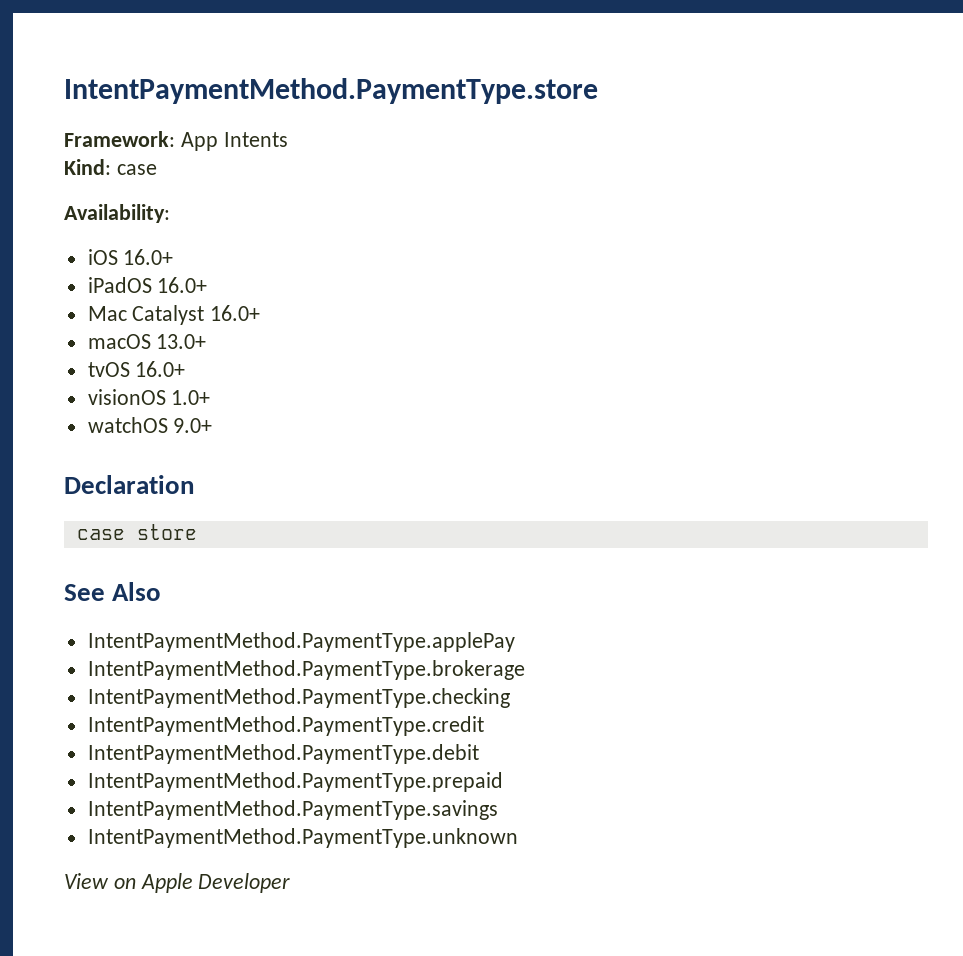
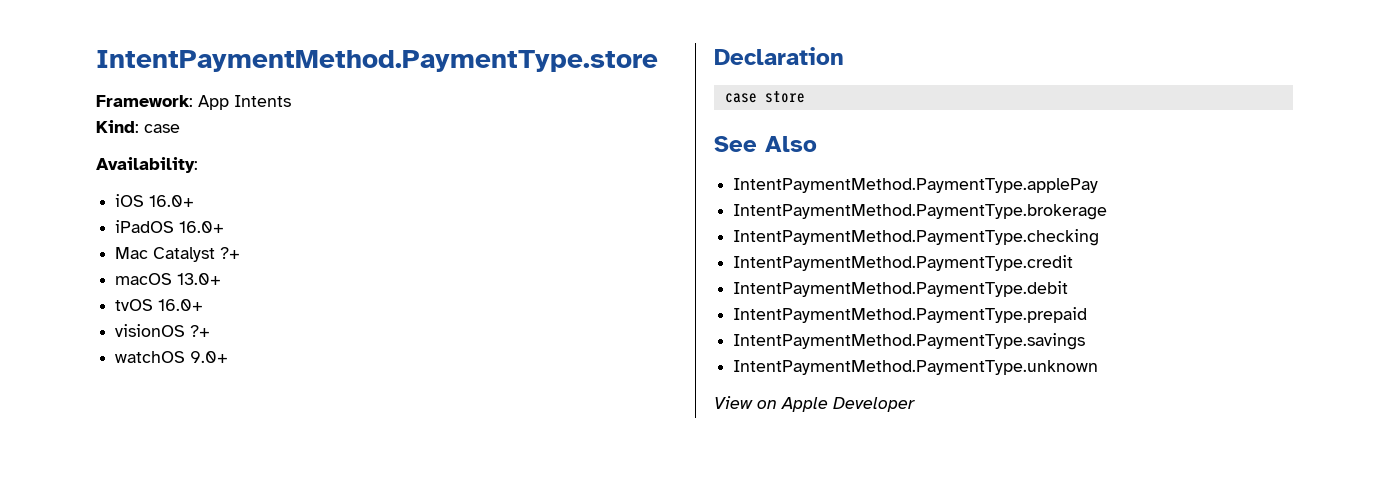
- Mac Catalyst 16.0+
+ Mac Catalyst ?+
- visionOS 1.0+
+ visionOS ?+

